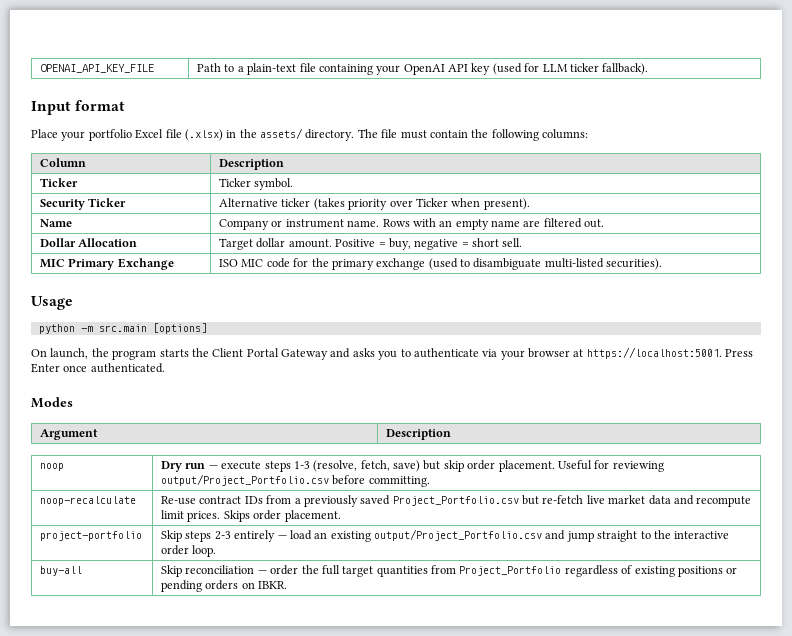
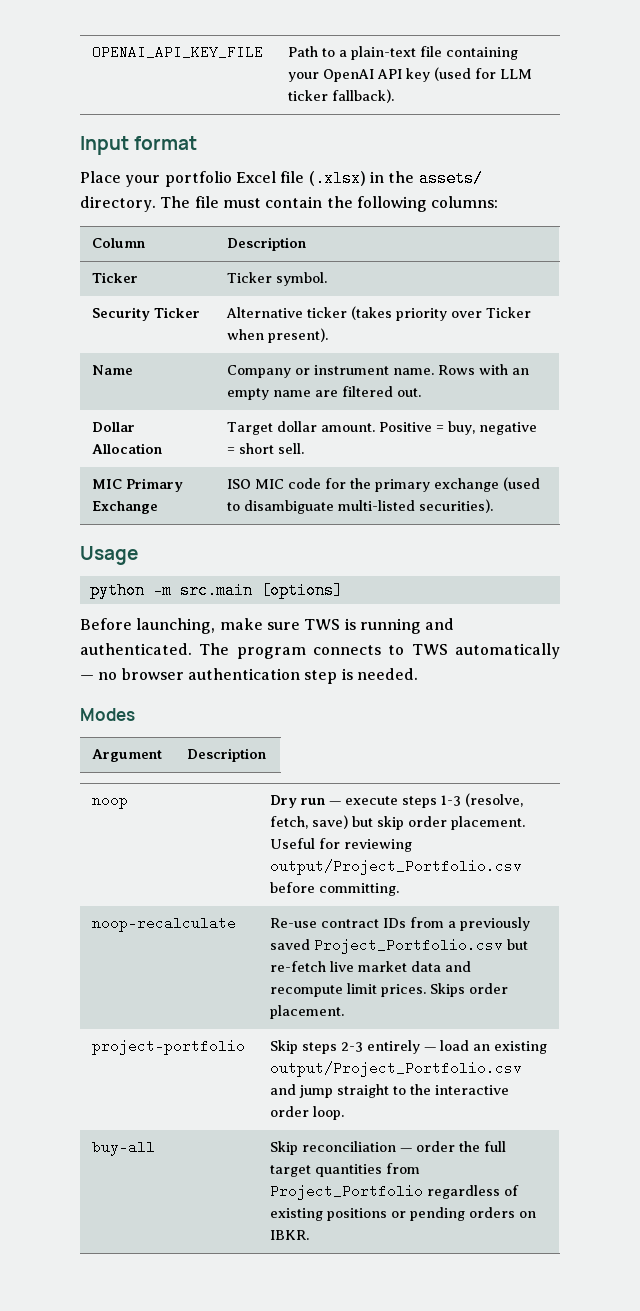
- On launch, the program starts the Client Portal Gateway and asks you to authenticate via your browser at https://localhost:5001. Press Enter once authenticated.
+ Before launching, make sure TWS is running and authenticated. The program connects to TWS automatically — no browser authentication step is needed.

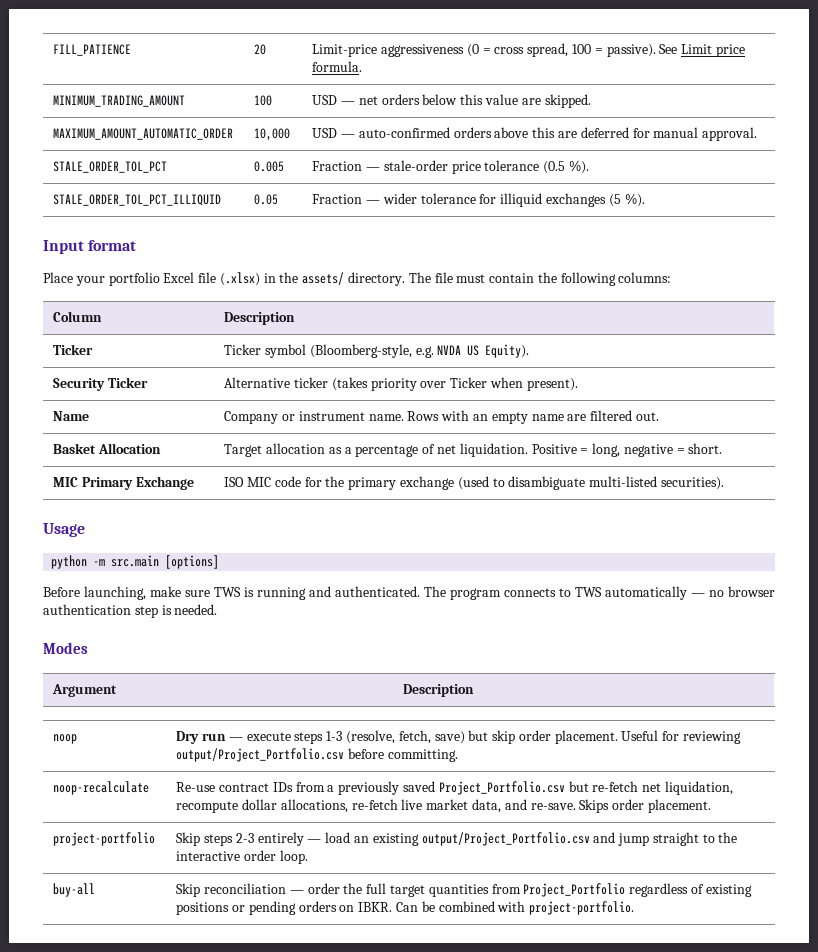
- OPENAI_API_KEY_FILE | Path to a plain-text file containing your OpenAI API key (used for LLM ticker fallback).
+ FILL_PATIENCE | 20 | Limit-price aggressiveness (0 = cross spread, 100 = passive). See Limit price formula.
+ MINIMUM_TRADING_AMOUNT | 100 | USD — net orders below this value are skipped.
+ MAXIMUM_AMOUNT_AUTOMATIC_ORDER | 10,000 | USD — auto-confirmed orders above this are deferred for manual approval.
+ STALE_ORDER_TOL_PCT | 0.005 | Fraction — stale-order price tolerance (0.5 %).
+ STALE_ORDER_TOL_PCT_ILLIQUID | 0.05 | Fraction — wider tolerance for illiquid exchanges (5 %).
- Ticker | Ticker symbol.
+ Ticker | Ticker symbol (Bloomberg-style, e.g. NVDA US Equity).
- Dollar Allocation | Target dollar amount. Positive = buy, negative = short sell.
+ Basket Allocation | Target allocation as a percentage of net liquidation. Positive = long, negative = short.
- noop-recalculate | Re-use contract IDs from a previously saved Project_Portfolio.csv but re-fetch live market data and recompute limit prices. Skips order placement.
+ noop-recalculate | Re-use contract IDs from a previously saved Project_Portfolio.csv but re-fetch net liquidation, recompute dollar allocations, re-fetch live market data, and re-save. Skips order placement.
- buy-all | Skip reconciliation — order the full target quantities from Project_Portfolio regardless of existing positions or pending orders on IBKR.
+ buy-all | Skip reconciliation — order the full target quantities from Project_Portfolio regardless of existing positions or pending orders on IBKR. Can be combined with project-portfolio.

